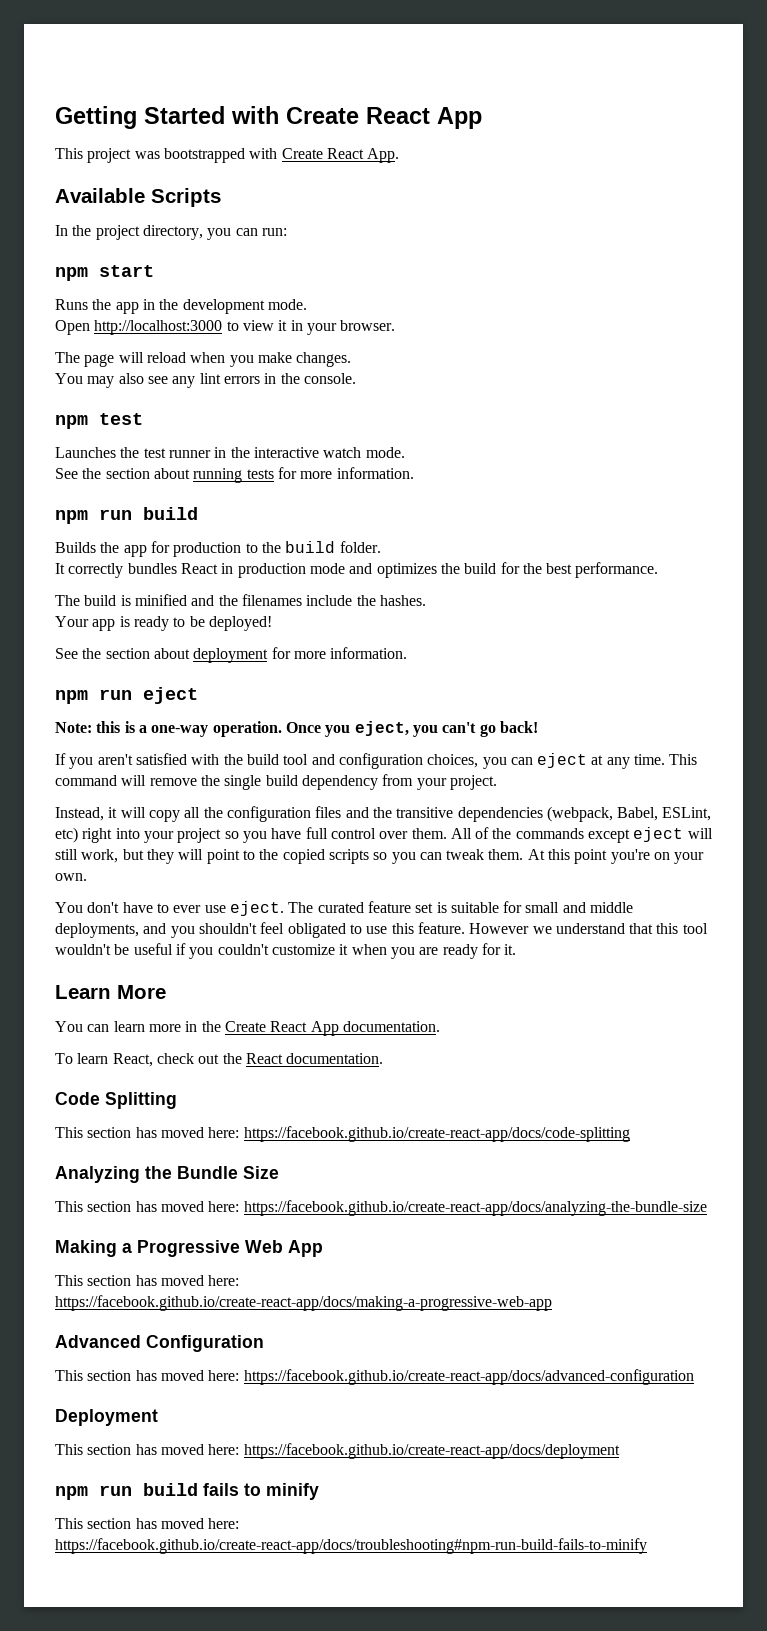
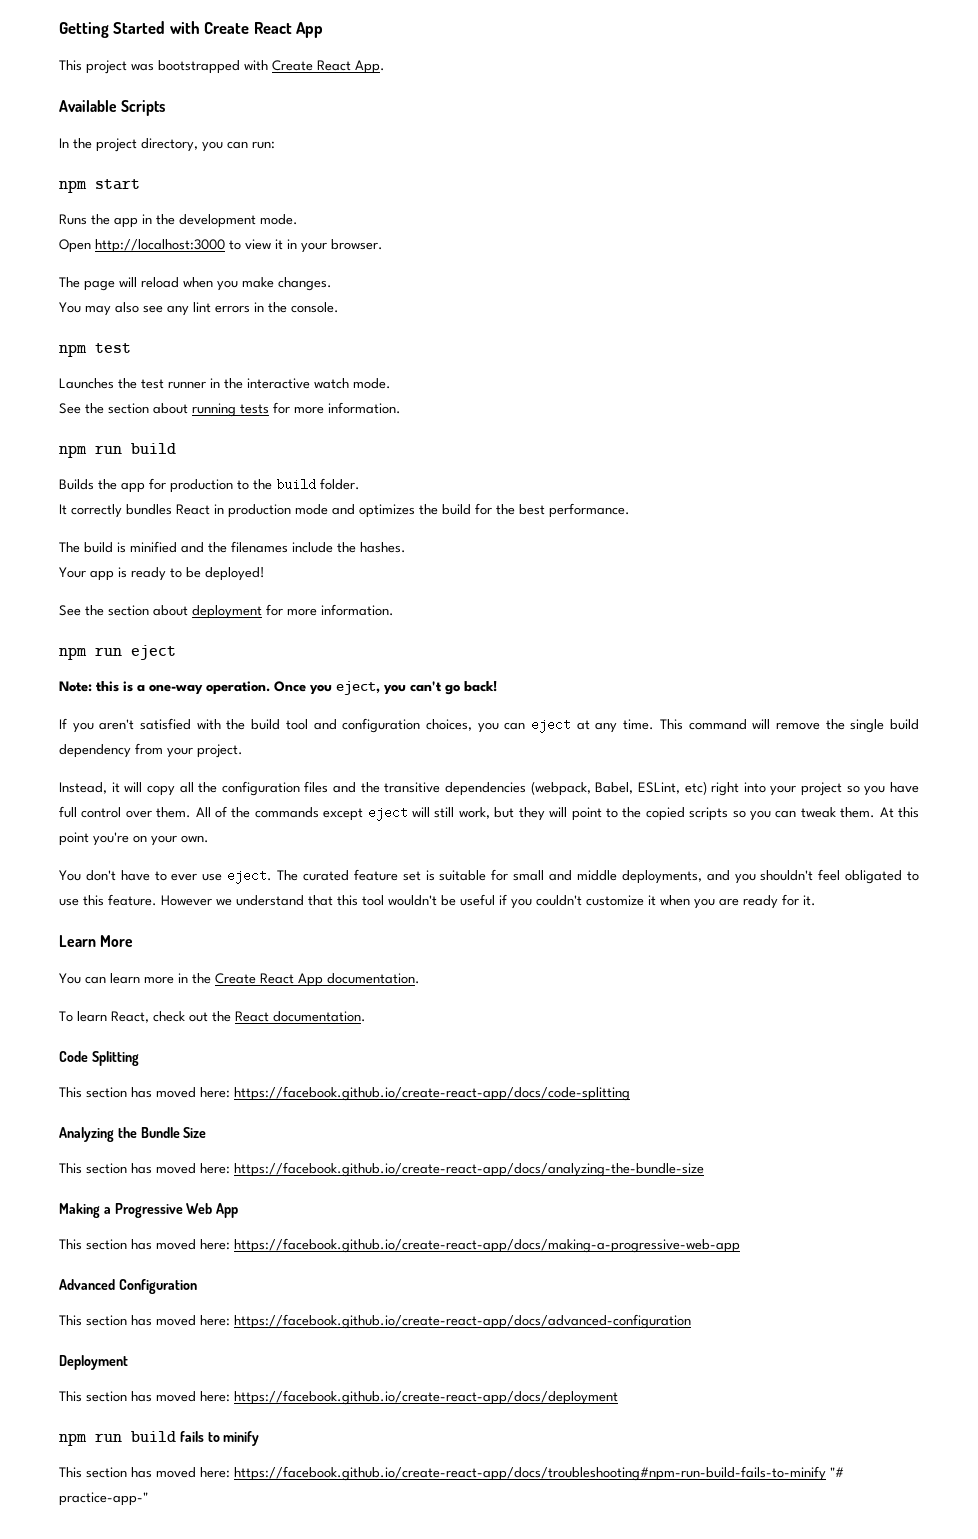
- This section has moved here: https://facebook.github.io/create-react-app/docs/troubleshooting#npm-run-build-fails-to-minify
+ This section has moved here: https://facebook.github.io/create-react-app/docs/troubleshooting#npm-run-build-fails-to-minify "# practice-app-"

